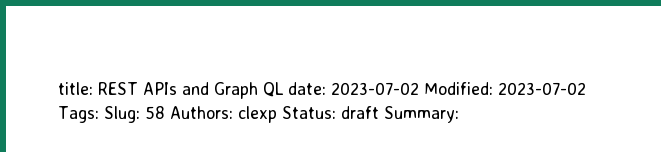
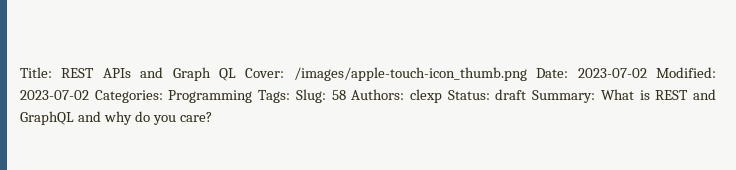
- title: REST APIs and Graph QL date: 2023-07-02 Modified: 2023-07-02 Tags: Slug: 58 Authors: clexp Status: draft Summary:
+ Title: REST APIs and Graph QL Cover: /images/apple-touch-icon_thumb.png Date: 2023-07-02 Modified: 2023-07-02 Categories: Programming Tags: Slug: 58 Authors: clexp Status: draft Summary: What is REST and GraphQL and why do you care?

